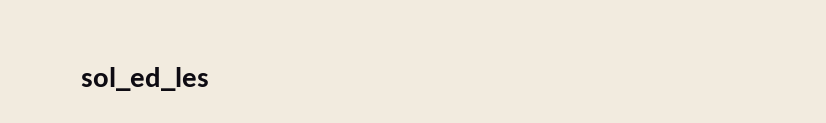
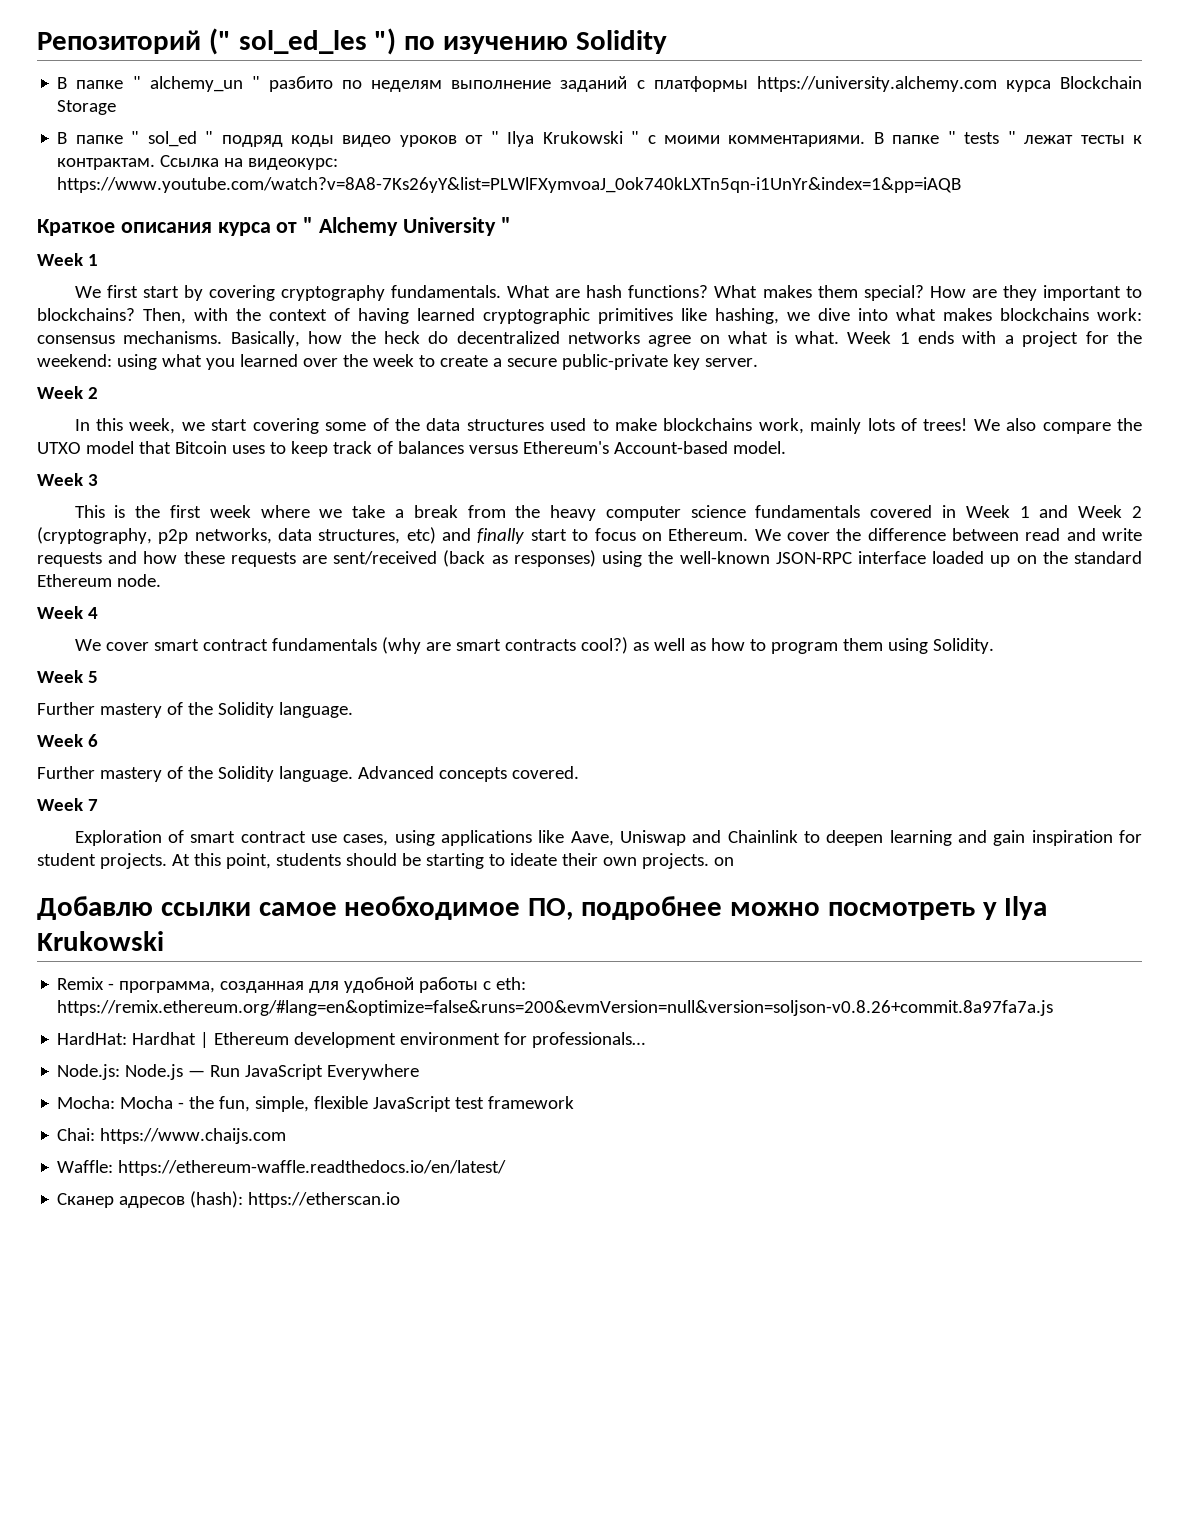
- sol_ed_les
+ Репозиторий (" sol_ed_les ") по изучению Solidity
+ В папке " alchemy_un " разбито по неделям выполнение заданий с платформы https://university.alchemy.com курса Blockchain Storage
+ В папке " sol_ed " подряд коды видео уроков от " Ilya Krukowski " с моими комментариями. В папке " tests " лежат тесты к контрактам. Ссылка на видеокурс: https://www.youtube.com/watch?v=8A8-7Ks26yY&list=PLWlFXymvoaJ_0ok740kLXTn5qn-i1UnYr&index=1&pp=iAQB
+ Краткое описания курса от " Alchemy University "
+ Week 1
+ We first start by covering cryptography fundamentals. What are hash functions? What makes them special? How are they important to blockchains? Then, with the context of having learned cryptographic primitives like hashing, we dive into what makes blockchains work: consensus mechanisms. Basically, how the heck do decentralized networks agree on what is what. Week 1 ends with a project for the weekend: using what you learned over the week to create a secure public-private key server.
+ Week 2
+ In this week, we start covering some of the data structures used to make blockchains work, mainly lots of trees! We also compare the UTXO model that Bitcoin uses to keep track of balances versus Ethereum's Account-based model.
+ Week 3
+ This is the first week where we take a break from the heavy computer science fundamentals covered in Week 1 and Week 2 (cryptography, p2p networks, data structures, etc) and finally start to focus on Ethereum. We cover the difference between read and write requests and how these requests are sent/received (back as responses) using the well-known JSON-RPC interface loaded up on the standard Ethereum node.
+ Week 4
+ We cover smart contract fundamentals (why are smart contracts cool?) as well as how to program them using Solidity.
+ Week 5
+ Further mastery of the Solidity language.
+ Week 6
+ Further mastery of the Solidity language. Advanced concepts covered.
+ Week 7
+ Exploration of smart contract use cases, using applications like Aave, Uniswap and Chainlink to deepen learning and gain inspiration for student projects. At this point, students should be starting to ideate their own projects. on
+ Добавлю ссылки самое необходимое ПО, подробнее можно посмотреть у Ilya Krukowski
+ Remix - программа, созданная для удобной работы с eth: https://remix.ethereum.org/#lang=en&optimize=false&runs=200&evmVersion=null&version=soljson-v0.8.26+commit.8a97fa7a.js
+ HardHat: Hardhat | Ethereum development environment for professionals…
+ Node.js: Node.js — Run JavaScript Everywhere
+ Mocha: Mocha - the fun, simple, flexible JavaScript test framework
+ Chai: https://www.chaijs.com
+ Waffle: https://ethereum-waffle.readthedocs.io/en/latest/
+ Сканер адресов (hash): https://etherscan.io

